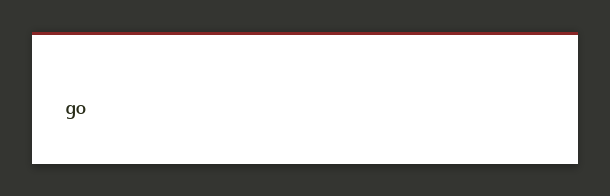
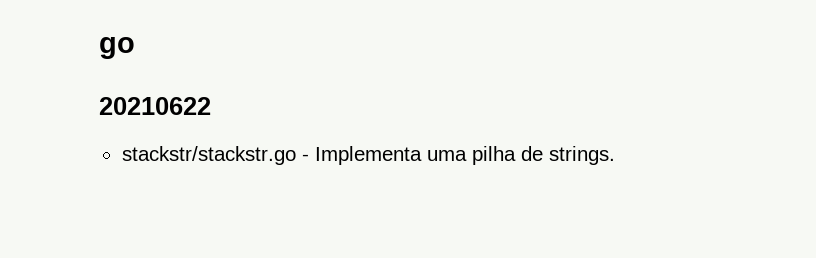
+ 20210622
+ stackstr/stackstr.go - Implementa uma pilha de strings.

